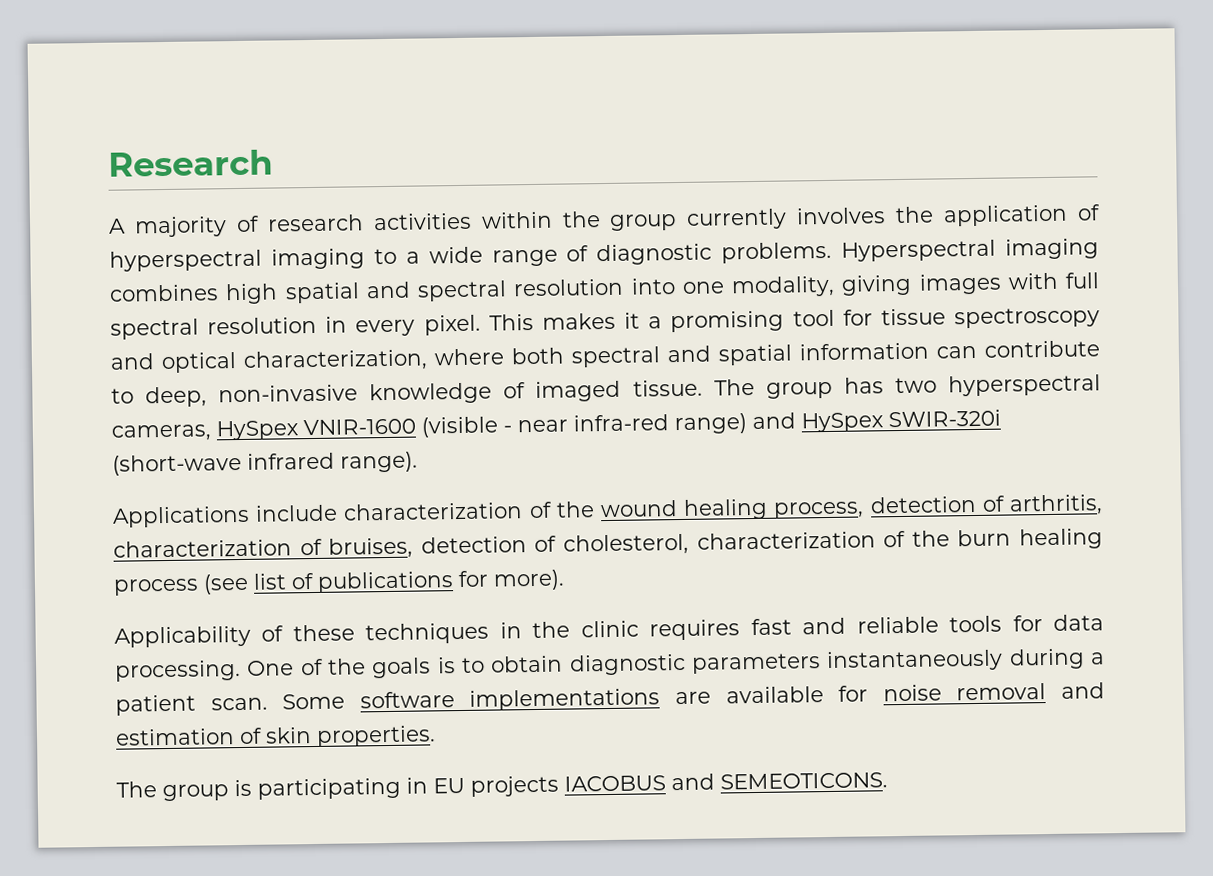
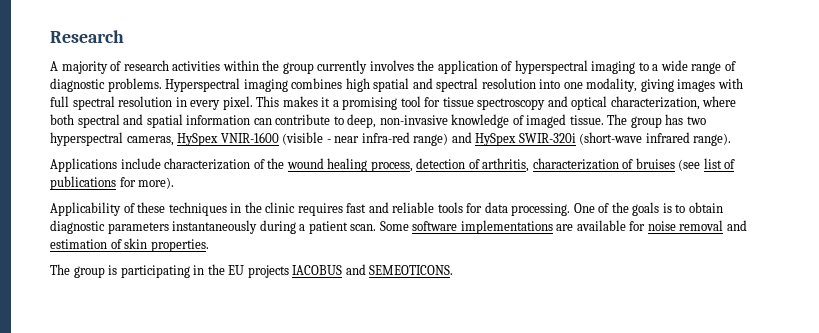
- Applications include characterization of the wound healing process, detection of arthritis, characterization of bruises, detection of cholesterol, characterization of the burn healing process (see list of publications for more).
+ Applications include characterization of the wound healing process, detection of arthritis, characterization of bruises (see list of publications for more).
- The group is participating in EU projects IACOBUS and SEMEOTICONS.
+ The group is participating in the EU projects IACOBUS and SEMEOTICONS.

